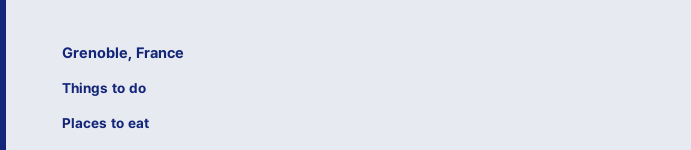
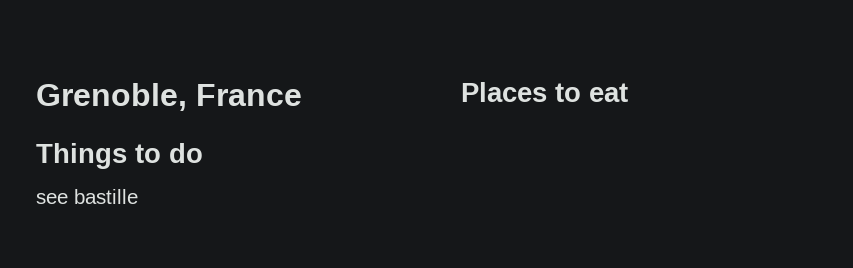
+ see bastille

